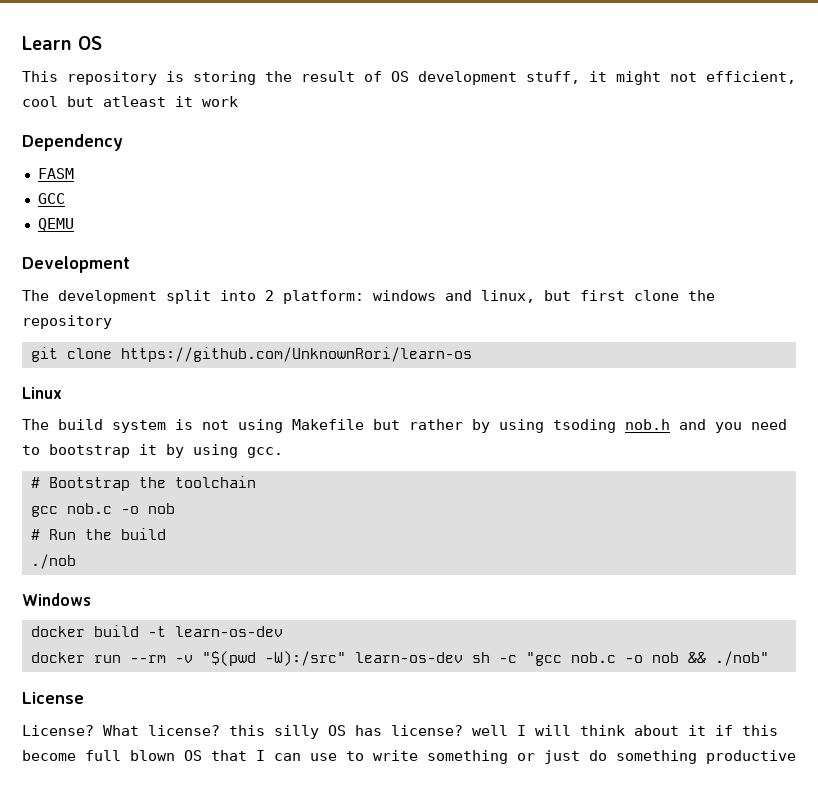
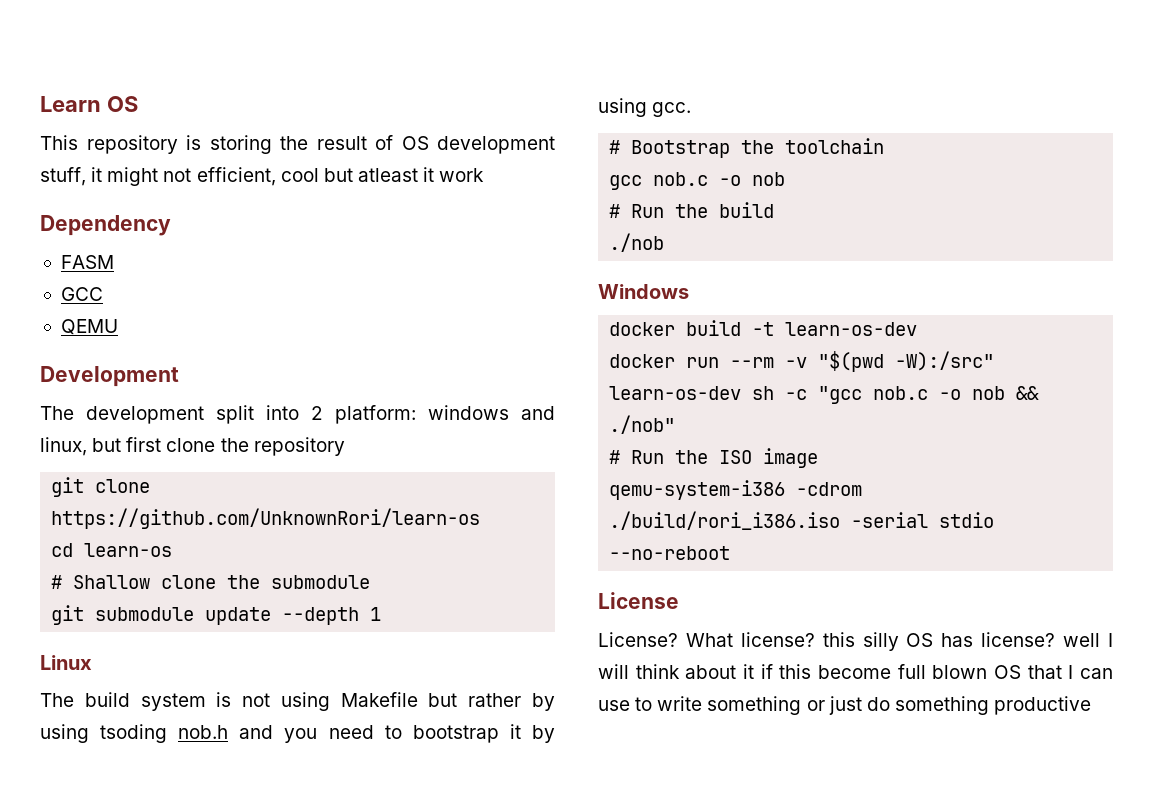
+ cd learn-os
+ # Shallow clone the submodule
+ git submodule update --depth 1
+ # Run the ISO image
+ qemu-system-i386 -cdrom ./build/rori_i386.iso -serial stdio --no-reboot

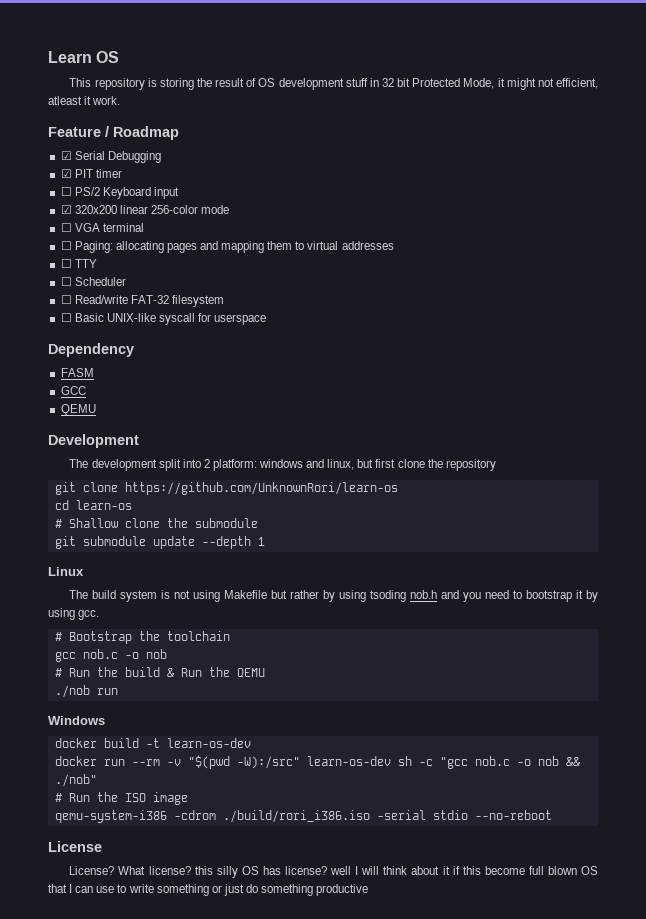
- This repository is storing the result of OS development stuff, it might not efficient, cool but atleast it work
+ This repository is storing the result of OS development stuff in 32 bit Protected Mode, it might not efficient, atleast it work.
+ Feature / Roadmap
+ ☑ Serial Debugging
+ ☑ PIT timer
+ ☐ PS/2 Keyboard input
+ ☑ 320x200 linear 256-color mode
+ ☐ VGA terminal
+ ☐ Paging: allocating pages and mapping them to virtual addresses
+ ☐ TTY
+ ☐ Scheduler
+ ☐ Read/write FAT-32 filesystem
+ ☐ Basic UNIX-like syscall for userspace
- # Run the build
+ # Run the build & Run the QEMU
- ./nob
+ ./nob run

